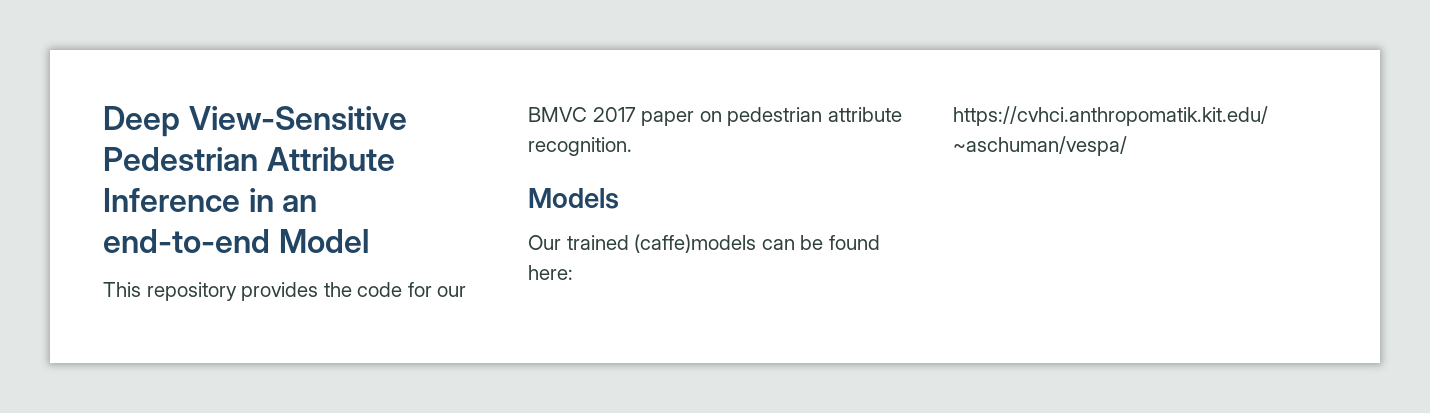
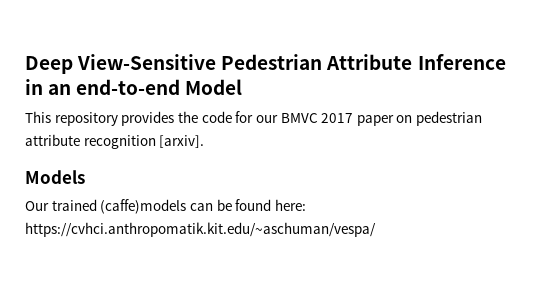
- This repository provides the code for our BMVC 2017 paper on pedestrian attribute recognition.
+ This repository provides the code for our BMVC 2017 paper on pedestrian attribute recognition [arxiv].

